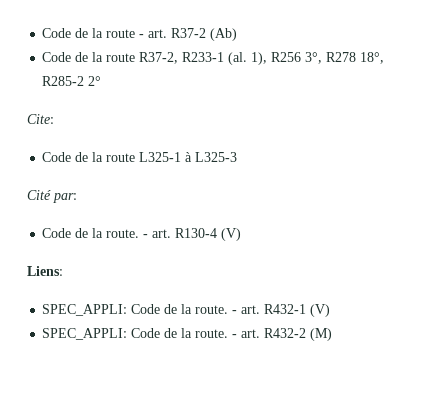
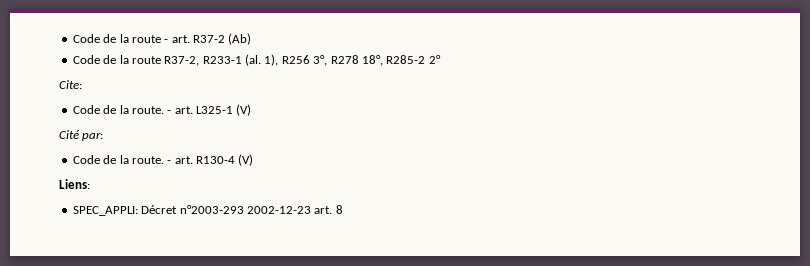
- Code de la route L325-1 à L325-3
+ Code de la route. - art. L325-1 (V)
- SPEC_APPLI: Code de la route. - art. R432-1 (V)
- SPEC_APPLI: Code de la route. - art. R432-2 (M)
+ SPEC_APPLI: Décret n°2003-293 2002-12-23 art. 8

